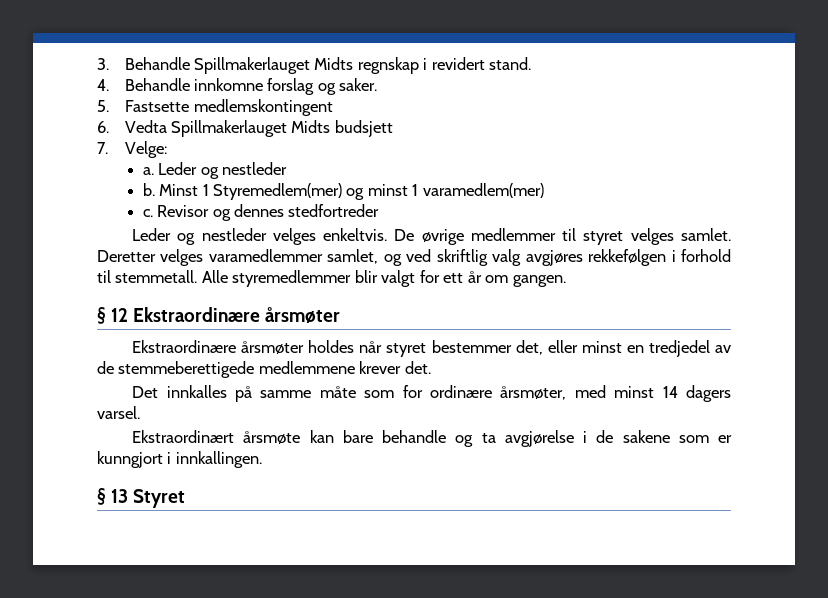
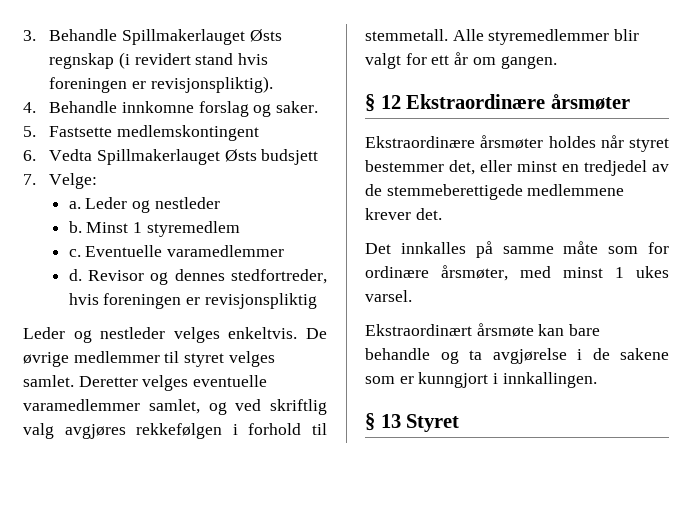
- 3. Behandle Spillmakerlauget Midts regnskap i revidert stand.
+ 3. Behandle Spillmakerlauget Østs regnskap (i revidert stand hvis foreningen er revisjonspliktig).
- 6. Vedta Spillmakerlauget Midts budsjett
+ 6. Vedta Spillmakerlauget Østs budsjett
- Minst 1 Styremedlem(mer) og minst 1 varamedlem(mer)
- c. Revisor og dennes stedfortreder
+ Minst 1 styremedlem
+ c. Eventuelle varamedlemmer
+ d. Revisor og dennes stedfortreder, hvis foreningen er revisjonspliktig
- Deretter velges varamedlemmer samlet, og ved skriftlig valg avgjøres rekkefølgen i forhold til stemmetall.
+ Deretter velges eventuelle varamedlemmer samlet, og ved skriftlig valg avgjøres rekkefølgen i forhold til stemmetall.
- Det innkalles på samme måte som for ordinære årsmøter, med minst 14 dagers varsel.
+ Det innkalles på samme måte som for ordinære årsmøter, med minst 1 ukes varsel.

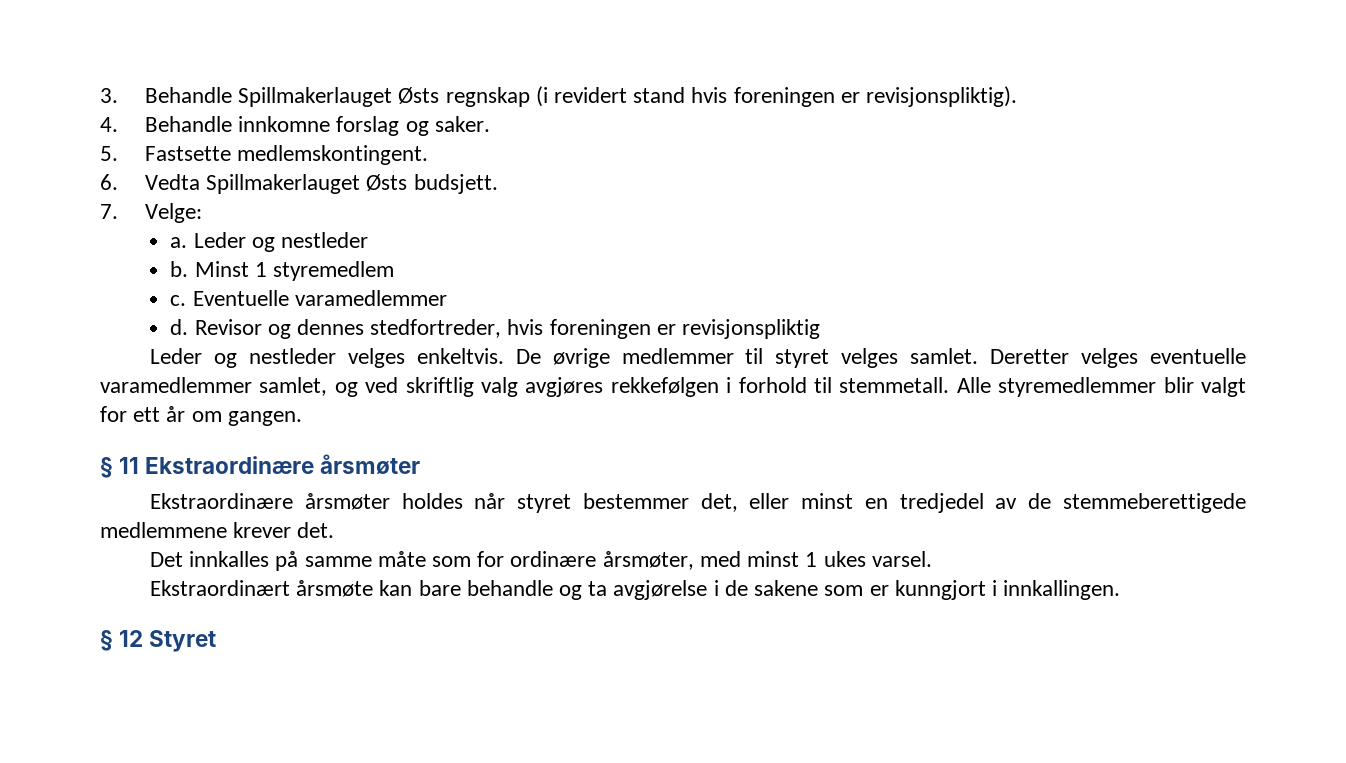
- 5. Fastsette medlemskontingent
+ 5. Fastsette medlemskontingent.
- 6. Vedta Spillmakerlauget Østs budsjett
+ 6. Vedta Spillmakerlauget Østs budsjett.
- § 12 Ekstraordinære årsmøter
+ § 11 Ekstraordinære årsmøter
- § 13 Styret
+ § 12 Styret

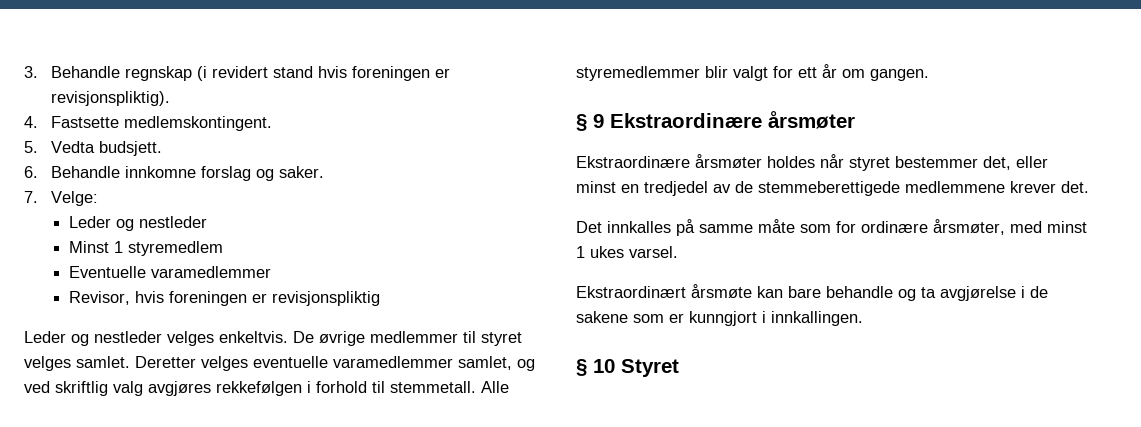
- 3. Behandle Spillmakerlauget Østs regnskap (i revidert stand hvis foreningen er revisjonspliktig).
+ 3. Behandle regnskap (i revidert stand hvis foreningen er revisjonspliktig).
- 4. Behandle innkomne forslag og saker.
+ 4. Fastsette medlemskontingent.
+ 5. Vedta budsjett.
+ 6. Behandle innkomne forslag og saker.
- 5. Fastsette medlemskontingent.
- 6. Vedta Spillmakerlauget Østs budsjett.
- a.
- b.
- c.
- d. Revisor og dennes stedfortreder, hvis foreningen er revisjonspliktig
+ Revisor, hvis foreningen er revisjonspliktig
- § 11 Ekstraordinære årsmøter
+ § 9 Ekstraordinære årsmøter
- § 12 Styret
+ § 10 Styret

